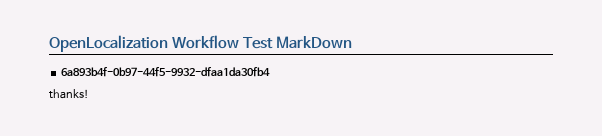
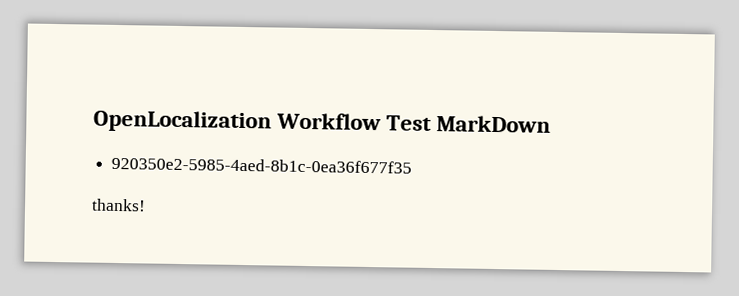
- 6a893b4f-0b97-44f5-9932-dfaa1da30fb4
+ 920350e2-5985-4aed-8b1c-0ea36f677f35

